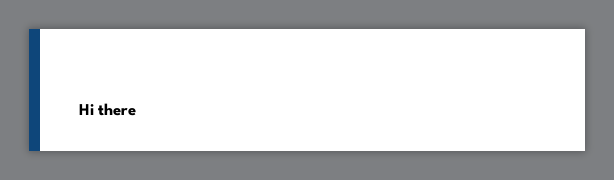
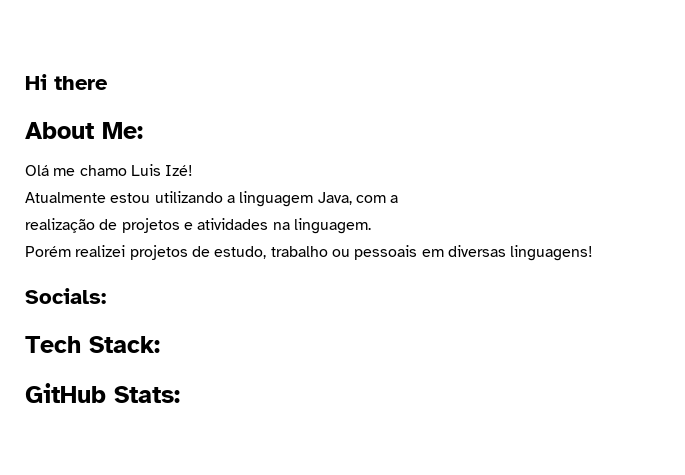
+ About Me:
+ Olá me chamo Luis Izé!
+ Atualmente estou utilizando a linguagem Java, com a
+ realização de projetos e atividades na linguagem.
+ Porém realizei projetos de estudo, trabalho ou pessoais em diversas linguagens!
+ Socials:
+ Tech Stack:
+ GitHub Stats:

